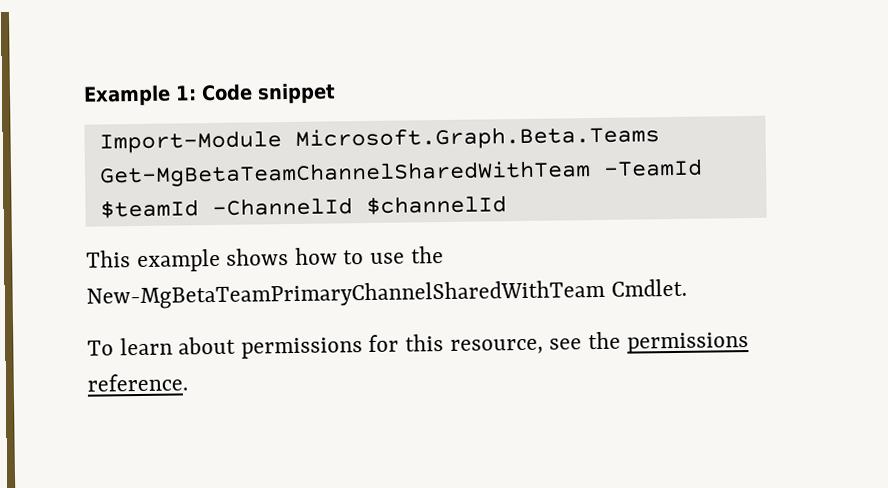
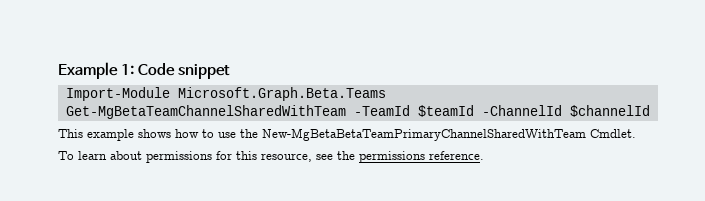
- This example shows how to use the New-MgBetaTeamPrimaryChannelSharedWithTeam Cmdlet.
+ This example shows how to use the New-MgBetaBetaTeamPrimaryChannelSharedWithTeam Cmdlet.

